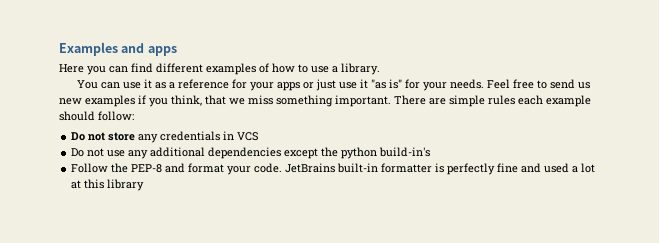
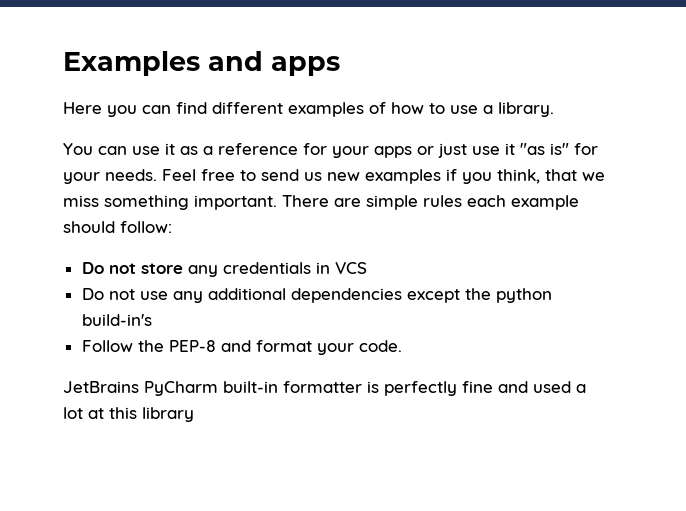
- Follow the PEP-8 and format your code. JetBrains built-in formatter is perfectly fine and used a lot at this library
+ Follow the PEP-8 and format your code.
+ JetBrains PyCharm built-in formatter is perfectly fine and used a lot at this library

